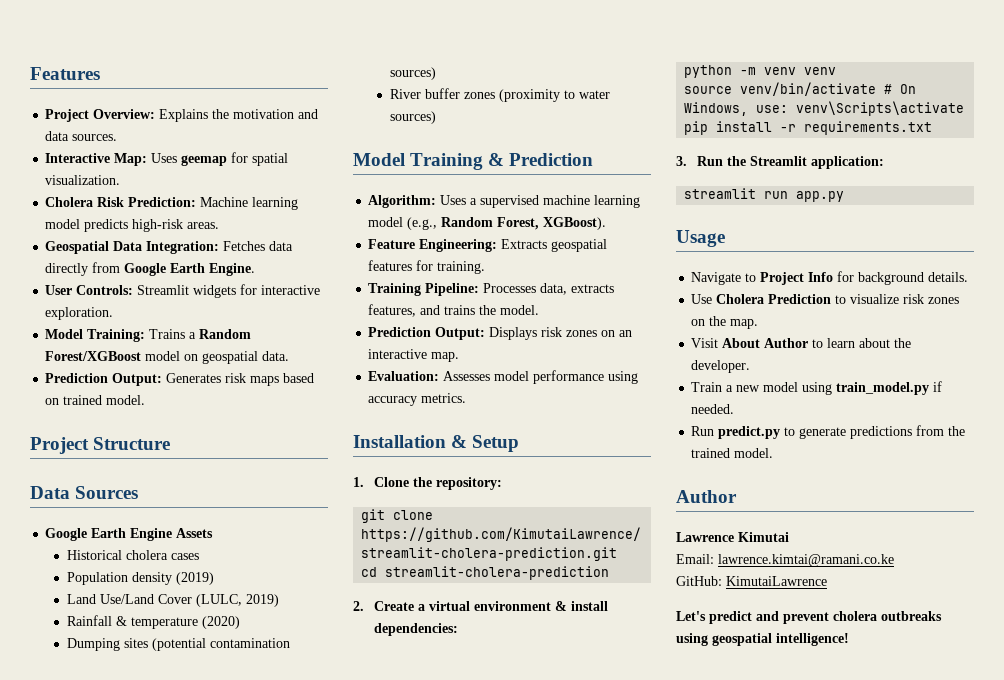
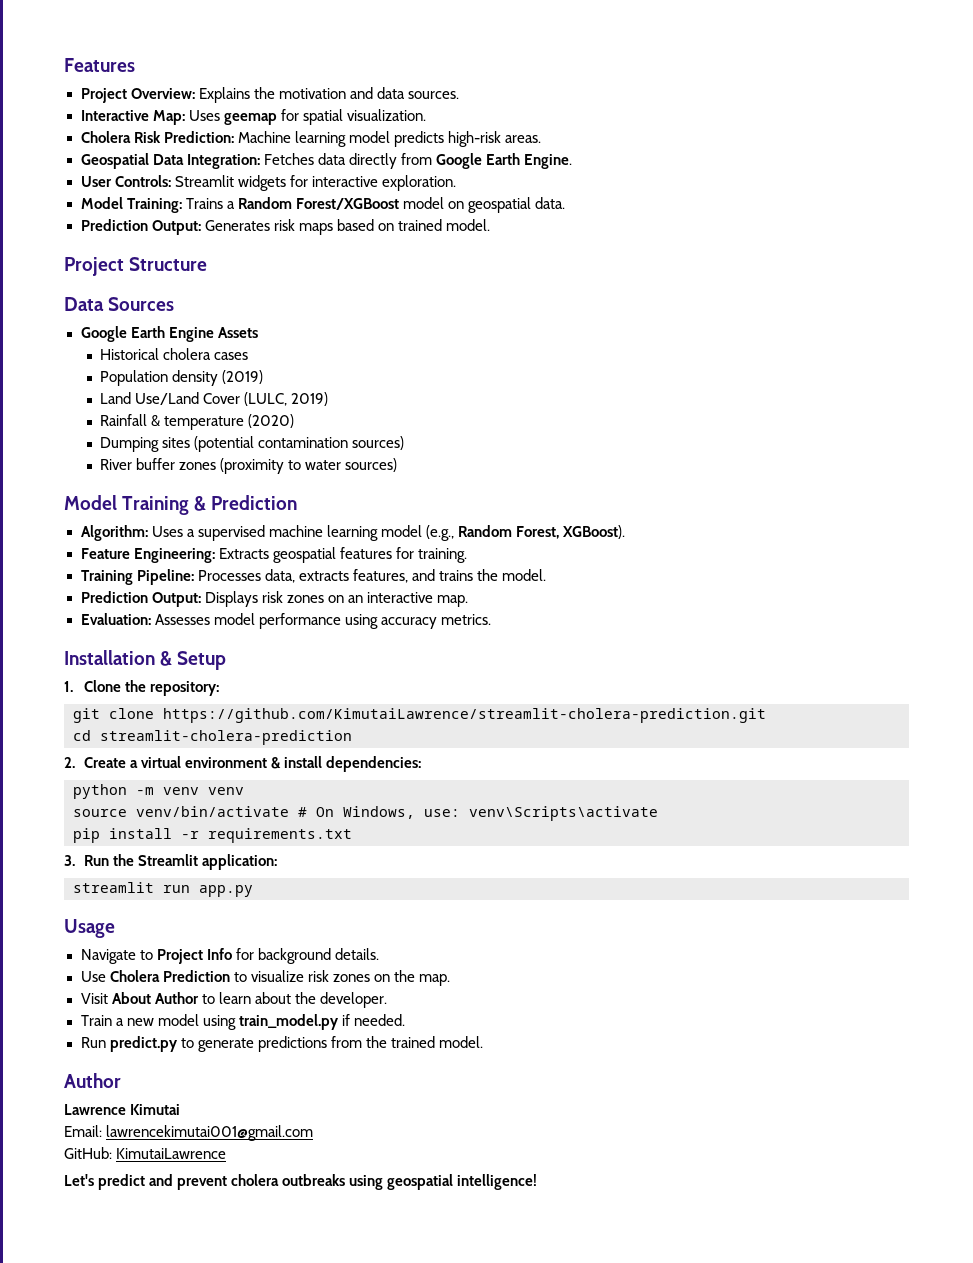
- Email: lawrence.kimtai@ramani.co.ke
+ Email: lawrencekimutai001@gmail.com

